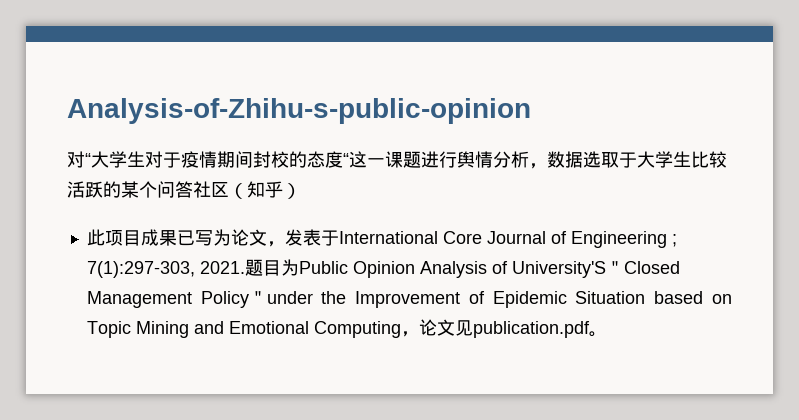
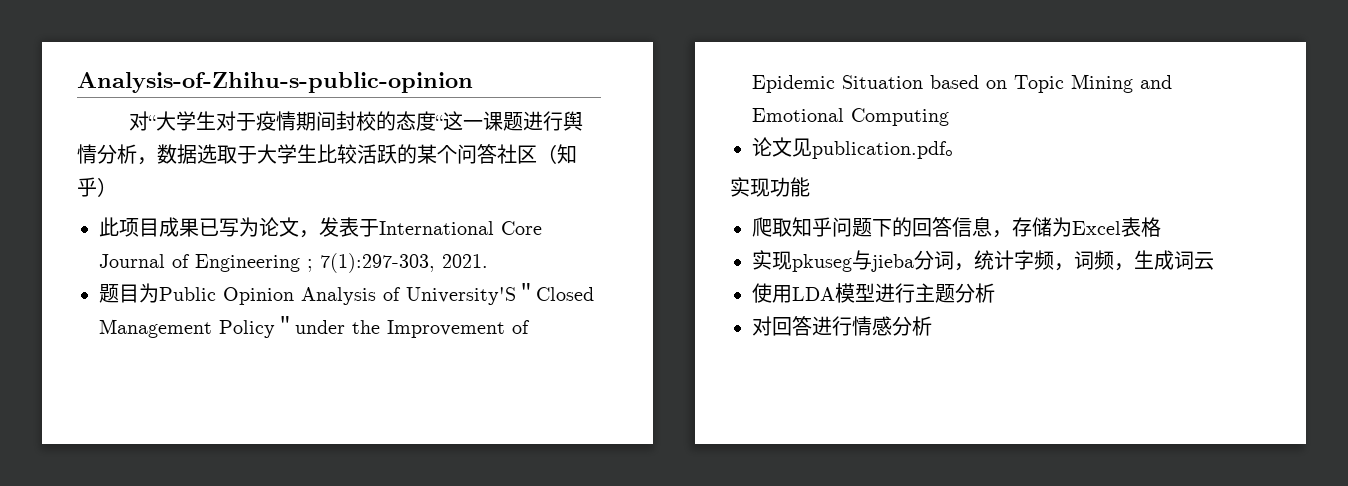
- 此项目成果已写为论文，发表于International Core Journal of Engineering ; 7(1):297-303, 2021.题目为Public Opinion Analysis of University'S＂Closed Management Policy＂under the Improvement of Epidemic Situation based on Topic Mining and Emotional Computing，论文见publication.pdf。
+ 此项目成果已写为论文，发表于International Core Journal of Engineering ; 7(1):297-303, 2021.
+ 题目为Public Opinion Analysis of University'S＂Closed Management Policy＂under the Improvement of Epidemic Situation based on Topic Mining and Emotional Computing
+ 论文见publication.pdf。
+ 实现功能
+ 爬取知乎问题下的回答信息，存储为Excel表格
+ 实现pkuseg与jieba分词，统计字频，词频，生成词云
+ 使用LDA模型进行主题分析
+ 对回答进行情感分析

